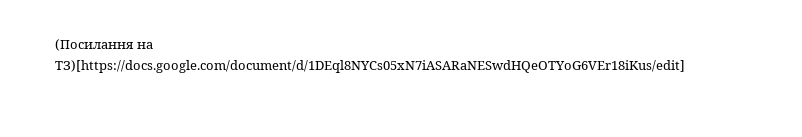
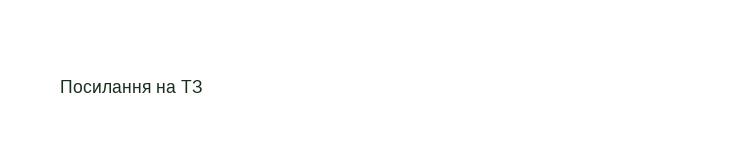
- (Посилання на ТЗ)[https://docs.google.com/document/d/1DEql8NYCs05xN7iASARaNESwdHQeOTYoG6VEr18iKus/edit]
+ Посилання на ТЗ

